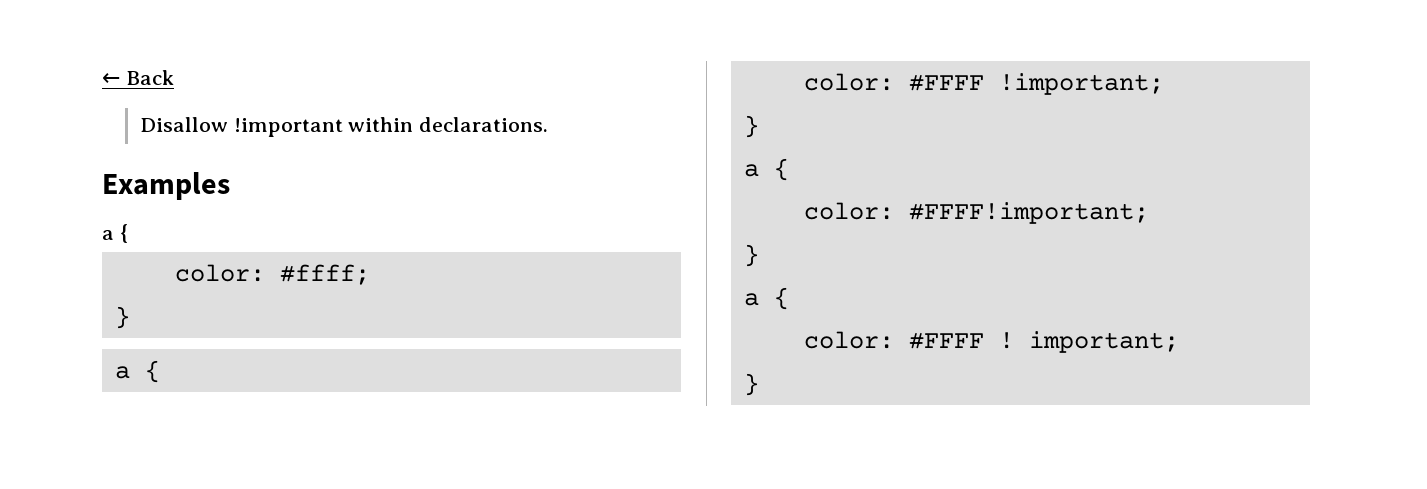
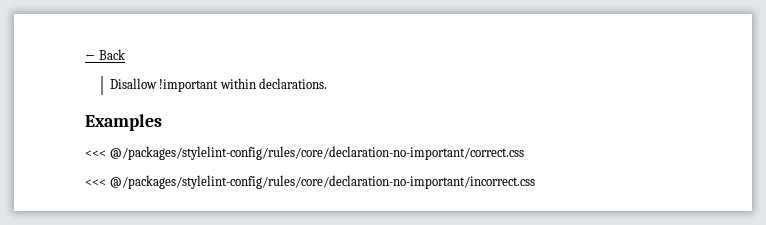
  Examples
- a {
- color: #ffff;
- }
- a {
- color: #FFFF !important;
- }
- a {
- color: #FFFF!important;
- }
- a {
- color: #FFFF ! important;
- }
+ <<< @/packages/stylelint-config/rules/core/declaration-no-important/correct.css
+ <<< @/packages/stylelint-config/rules/core/declaration-no-important/incorrect.css

